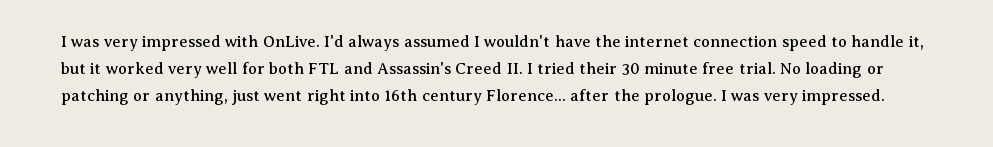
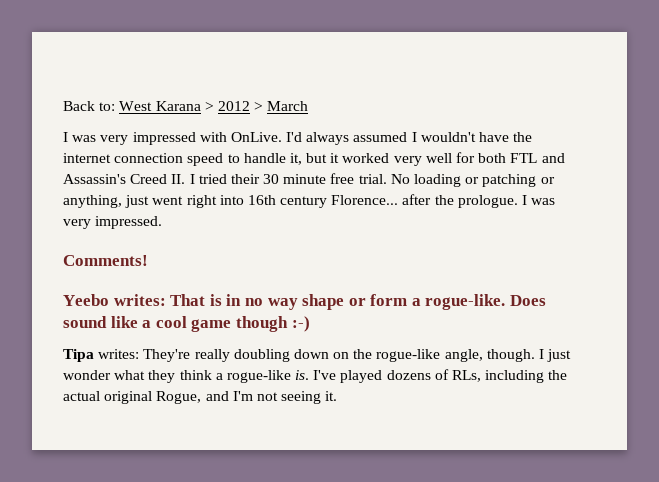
+ Back to: West Karana > 2012 > March
+ Comments!
+ Yeebo writes: That is in no way shape or form a rogue-like. Does sound like a cool game though :-)
+ Tipa writes: They're really doubling down on the rogue-like angle, though. I just wonder what they think a rogue-like is. I've played dozens of RLs, including the actual original Rogue, and I'm not seeing it.

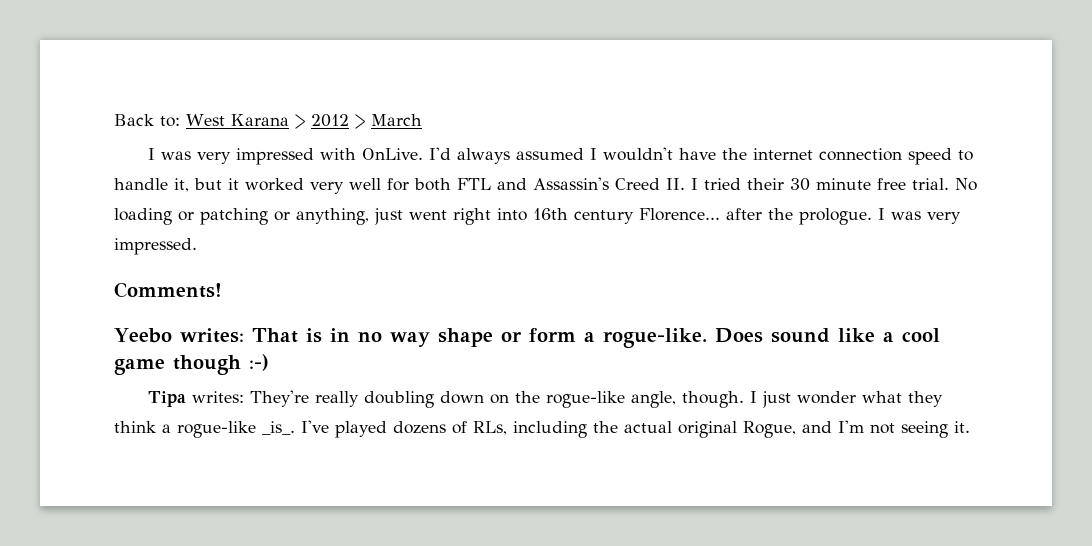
- I just wonder what they think a rogue-like is.
+ I just wonder what they think a rogue-like _is_.

